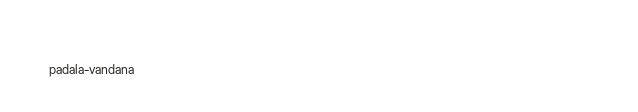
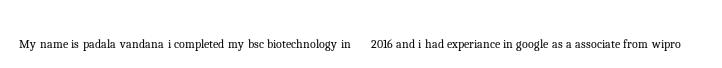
- padala-vandana
+ My name is padala vandana i completed my bsc biotechnology in 2016 and i had experiance in google as a associate from wipro

